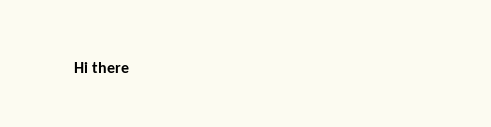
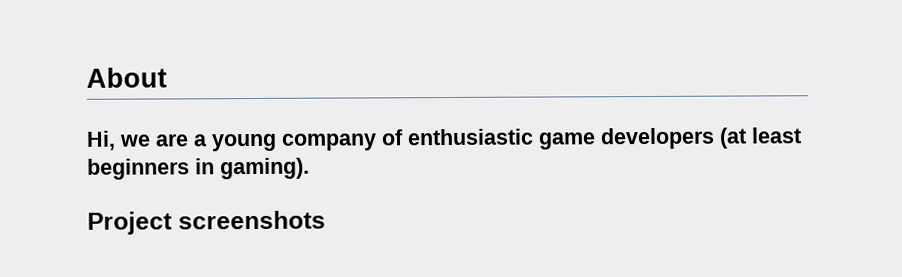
- Hi there
+ About
+ Hi, we are a young company of enthusiastic game developers (at least beginners in gaming).
+ Project screenshots

